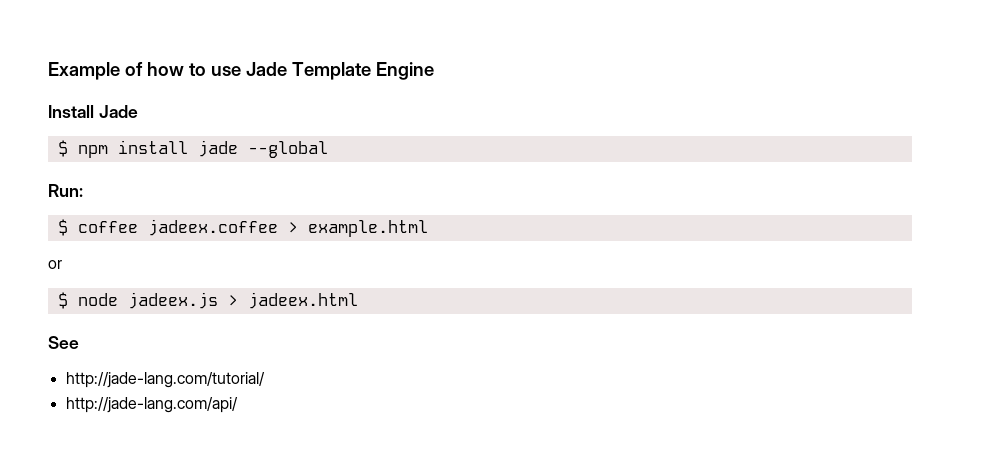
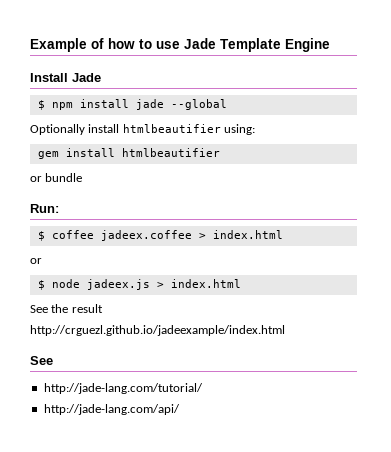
+ Optionally install htmlbeautifier using:
+ gem install htmlbeautifier
+ or bundle
- $ coffee jadeex.coffee > example.html
+ $ coffee jadeex.coffee > index.html
- $ node jadeex.js > jadeex.html
+ $ node jadeex.js > index.html
+ See the result http://crguezl.github.io/jadeexample/index.html

